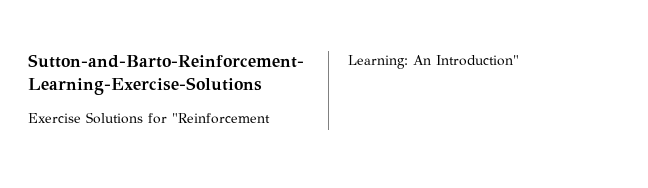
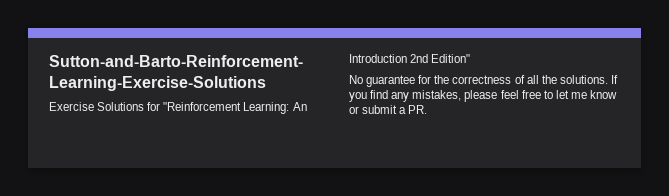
- Exercise Solutions for "Reinforcement Learning: An Introduction"
+ Exercise Solutions for "Reinforcement Learning: An Introduction 2nd Edition"
+ No guarantee for the correctness of all the solutions. If you find any mistakes, please feel free to let me know or submit a PR.

